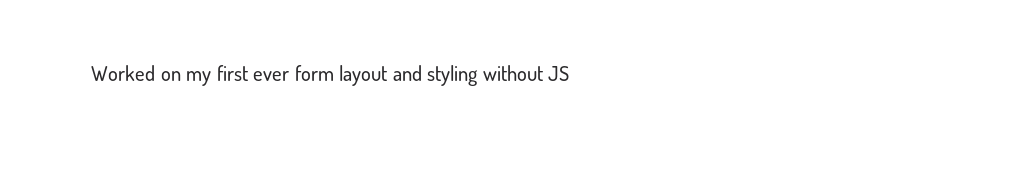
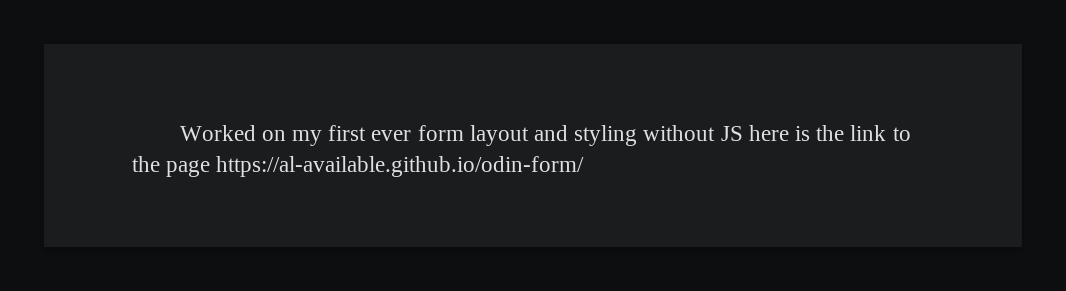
- Worked on my first ever form layout and styling without JS
+ Worked on my first ever form layout and styling without JS here is the link to the page https://al-available.github.io/odin-form/

